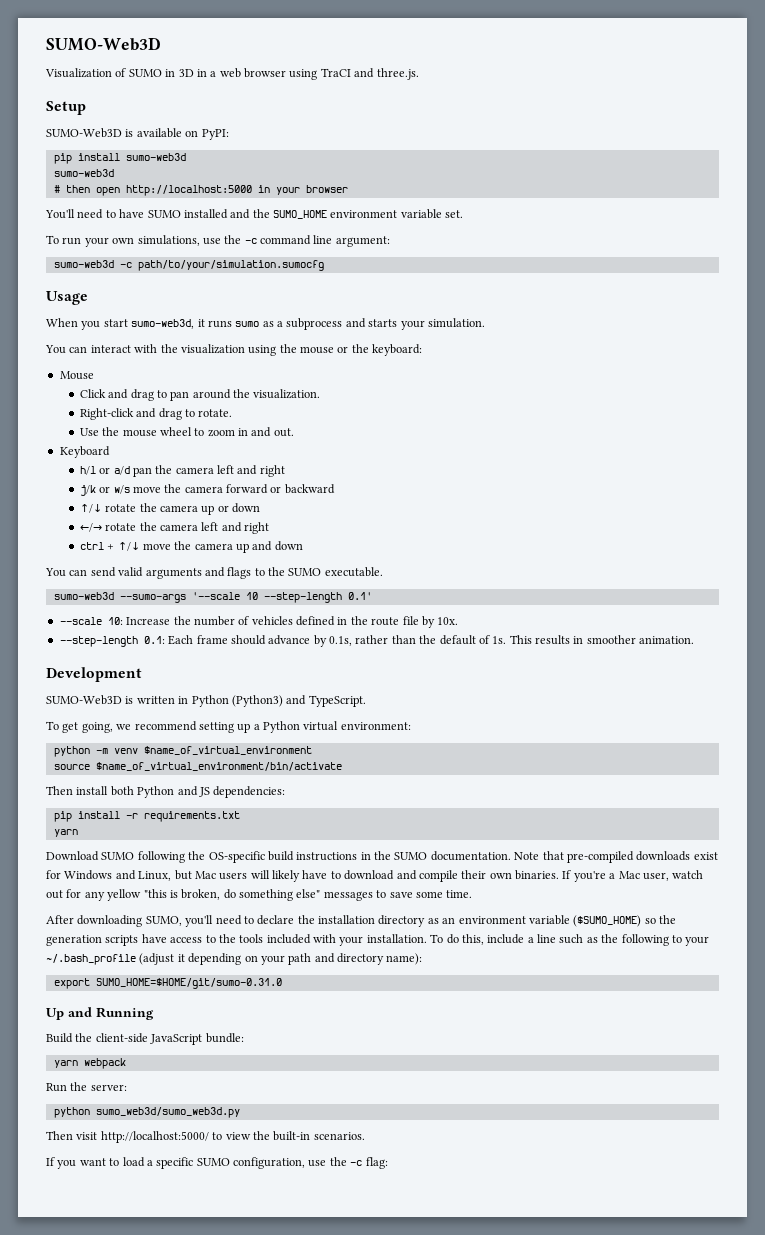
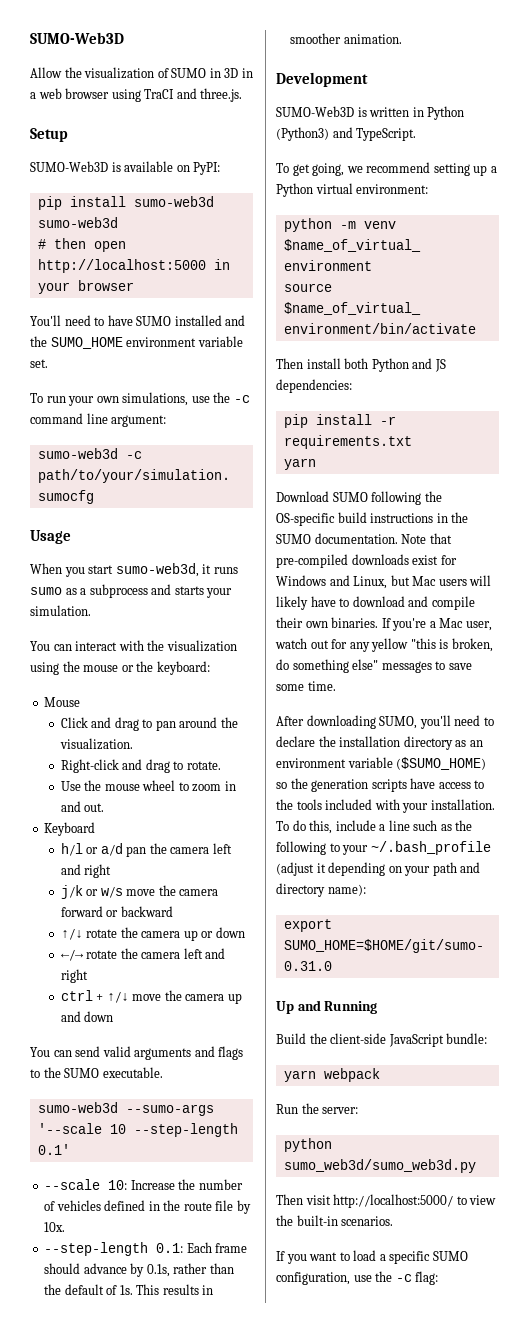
- Visualization of SUMO in 3D in a web browser using TraCI and three.js.
+ Allow the visualization of SUMO in 3D in a web browser using TraCI and three.js.

